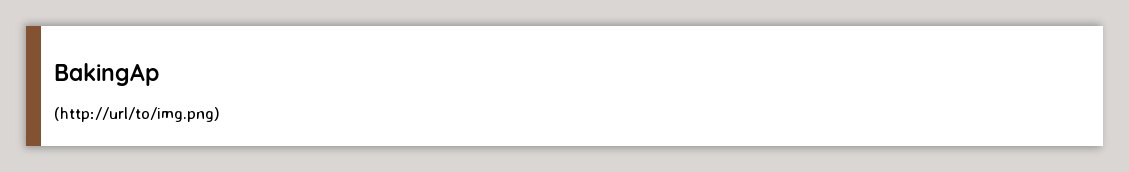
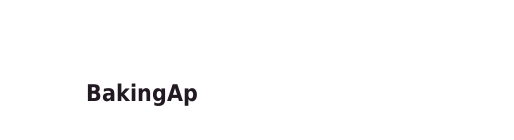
- (http://url/to/img.png)

